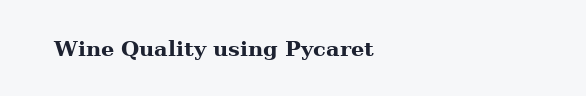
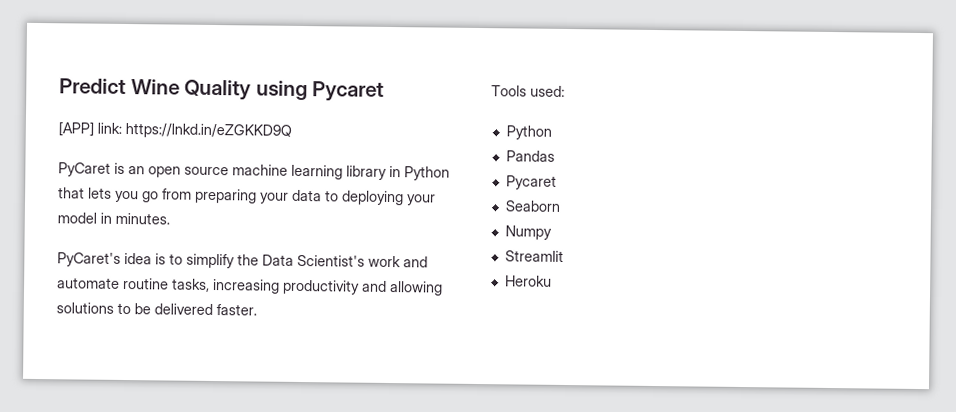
- Wine Quality using Pycaret
+ Predict Wine Quality using Pycaret
+ [APP] link: https://lnkd.in/eZGKKD9Q
+ PyCaret is an open source machine learning library in Python that lets you go from preparing your data to deploying your model in minutes.
+ PyCaret's idea is to simplify the Data Scientist's work and automate routine tasks, increasing productivity and allowing solutions to be delivered faster.
+ Tools used:
+ Python
+ Pandas
+ Pycaret
+ Seaborn
+ Numpy
+ Streamlit
+ Heroku

